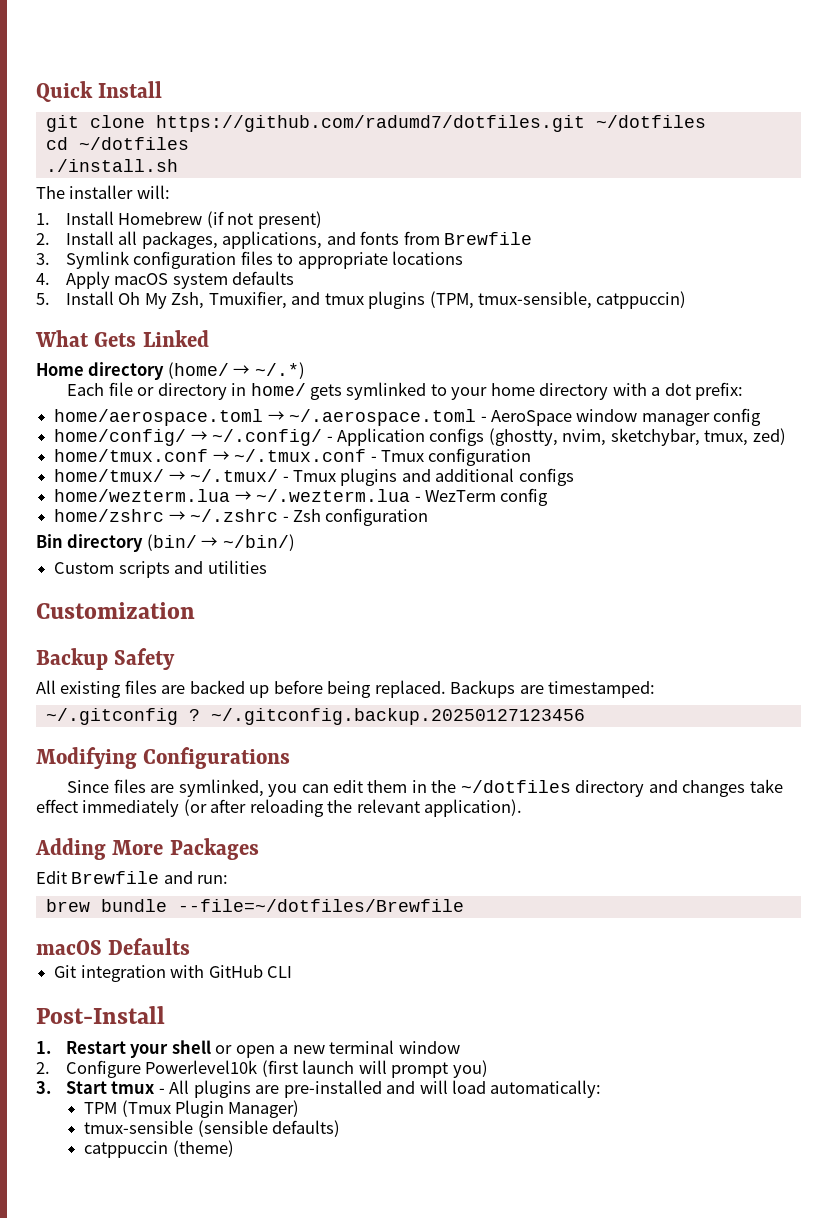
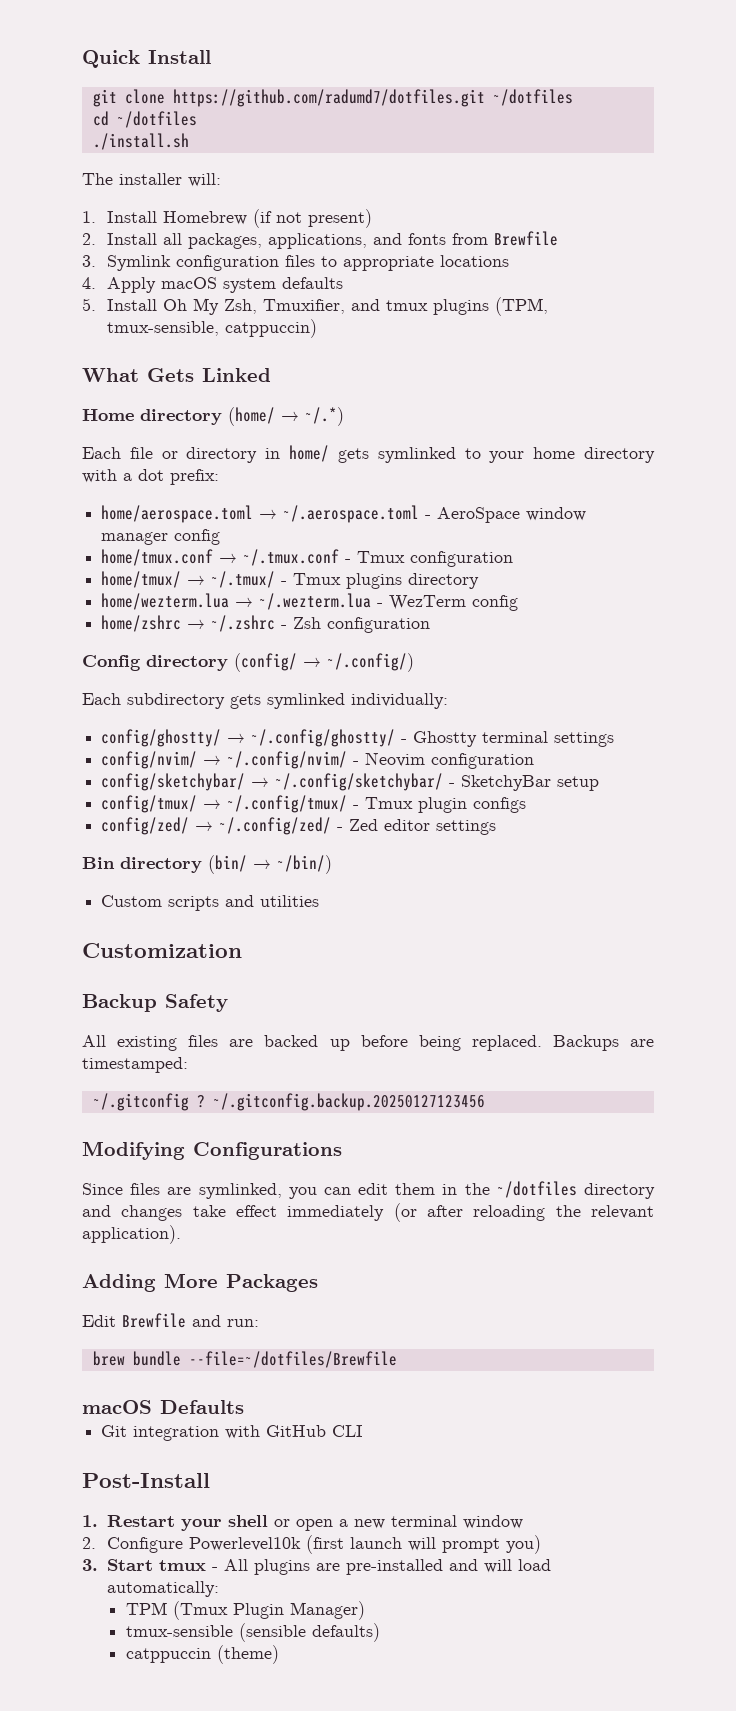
- home/config/ → ~/.config/ - Application configs (ghostty, nvim, sketchybar, tmux, zed)
- home/tmux/ → ~/.tmux/ - Tmux plugins and additional configs
+ home/tmux/ → ~/.tmux/ - Tmux plugins directory
+ Config directory (config/ → ~/.config/)
+ Each subdirectory gets symlinked individually:
+ config/ghostty/ → ~/.config/ghostty/ - Ghostty terminal settings
+ config/nvim/ → ~/.config/nvim/ - Neovim configuration
+ config/sketchybar/ → ~/.config/sketchybar/ - SketchyBar setup
+ config/tmux/ → ~/.config/tmux/ - Tmux plugin configs
+ config/zed/ → ~/.config/zed/ - Zed editor settings

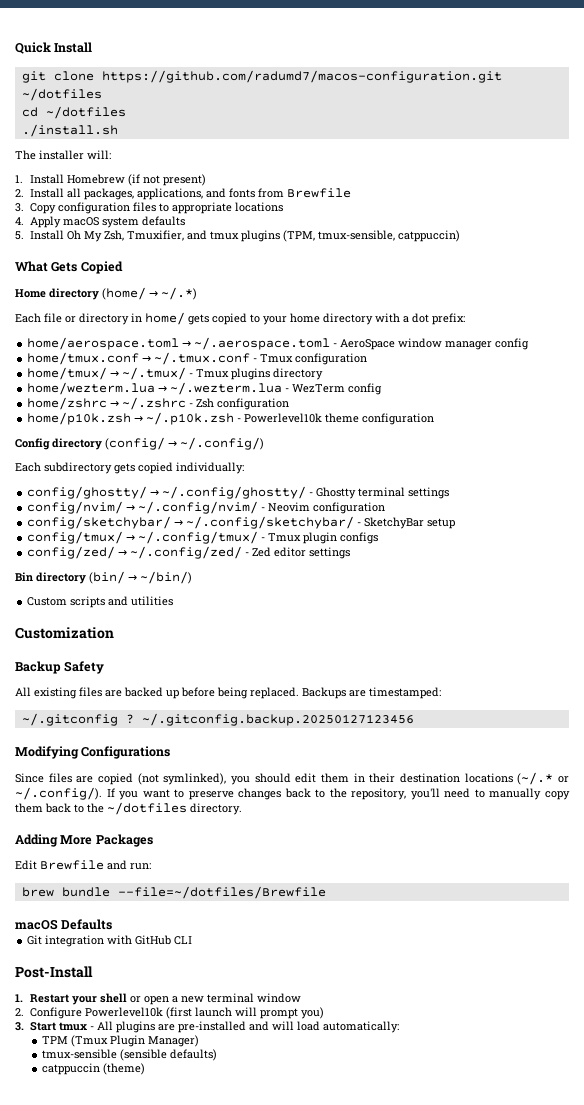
- git clone https://github.com/radumd7/dotfiles.git ~/dotfiles
+ git clone https://github.com/radumd7/macos-configuration.git ~/dotfiles
- 3. Symlink configuration files to appropriate locations
+ 3. Copy configuration files to appropriate locations
- What Gets Linked
+ What Gets Copied
- Each file or directory in home/ gets symlinked to your home directory with a dot prefix:
+ Each file or directory in home/ gets copied to your home directory with a dot prefix:
+ home/p10k.zsh → ~/.p10k.zsh - Powerlevel10k theme configuration
- Each subdirectory gets symlinked individually:
+ Each subdirectory gets copied individually:
- Since files are symlinked, you can edit them in the ~/dotfiles directory and changes take effect immediately (or after reloading the relevant application).
+ Since files are copied (not symlinked), you should edit them in their destination locations (~/.* or ~/.config/). If you want to preserve changes back to the repository, you'll need to manually copy them back to the ~/dotfiles directory.

